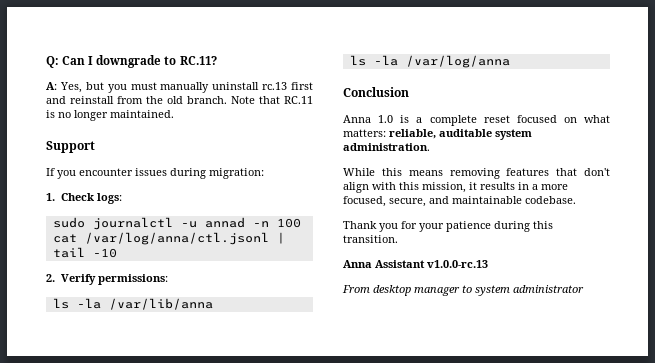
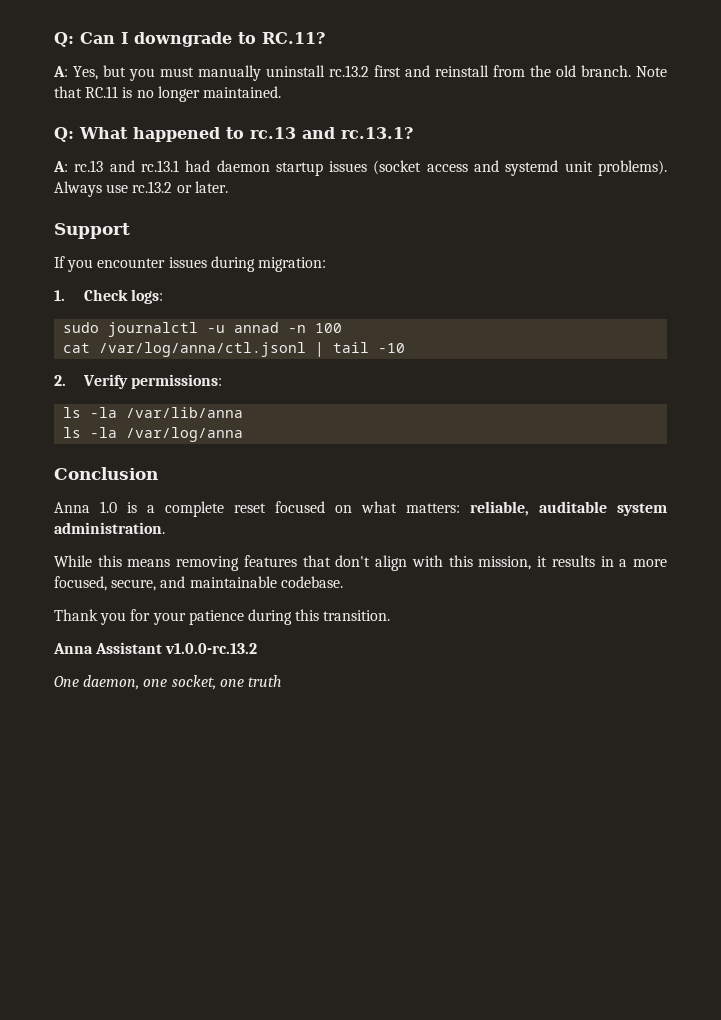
- A: Yes, but you must manually uninstall rc.13 first and reinstall from the old branch.
+ A: Yes, but you must manually uninstall rc.13.2 first and reinstall from the old branch.
+ Q: What happened to rc.13 and rc.13.1?
+ A: rc.13 and rc.13.1 had daemon startup issues (socket access and systemd unit problems). Always use rc.13.2 or later.
- Anna Assistant v1.0.0-rc.13
- From desktop manager to system administrator
+ Anna Assistant v1.0.0-rc.13.2
+ One daemon, one socket, one truth

